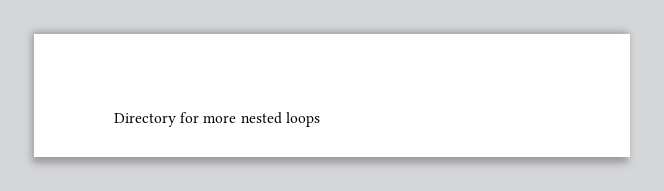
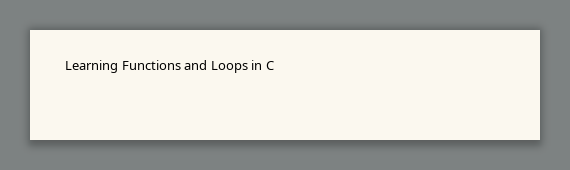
- Directory for more nested loops
+ Learning Functions and Loops in C

